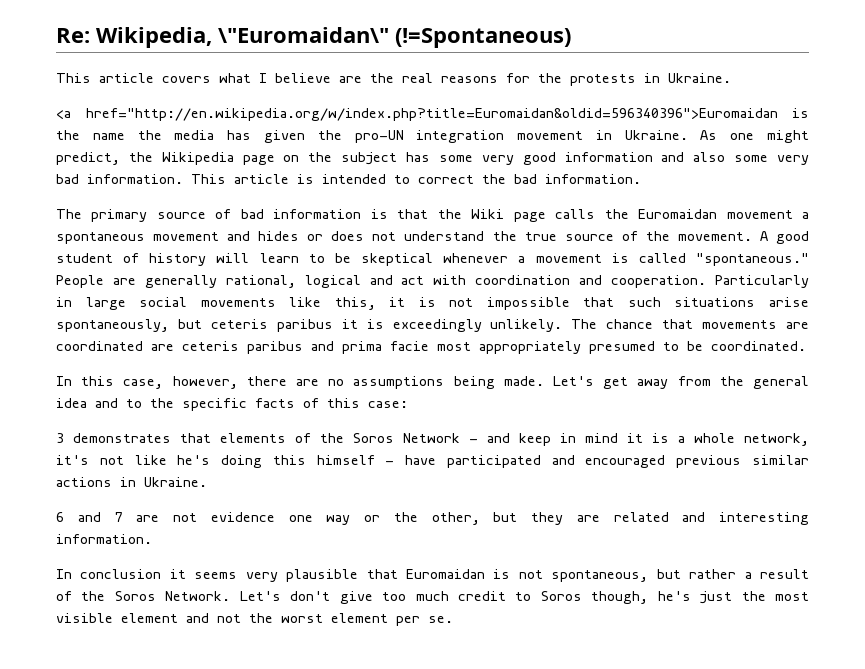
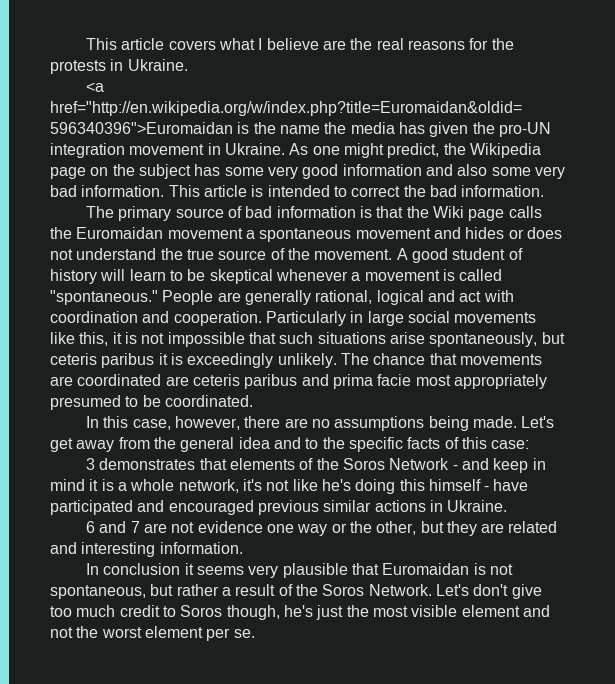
- Re: Wikipedia, \"Euromaidan\" (!=Spontaneous)

